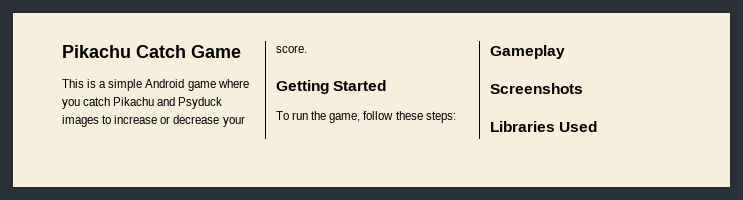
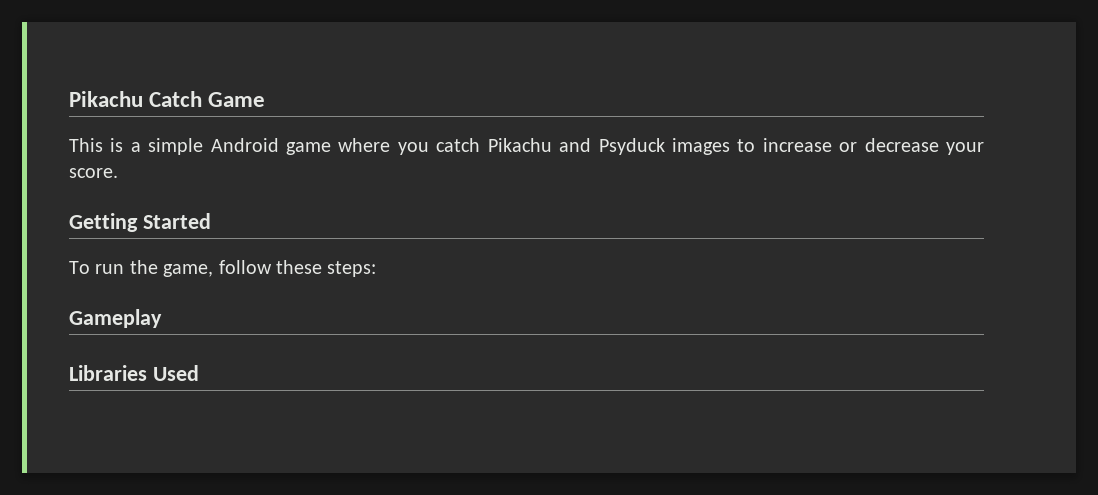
- Screenshots

